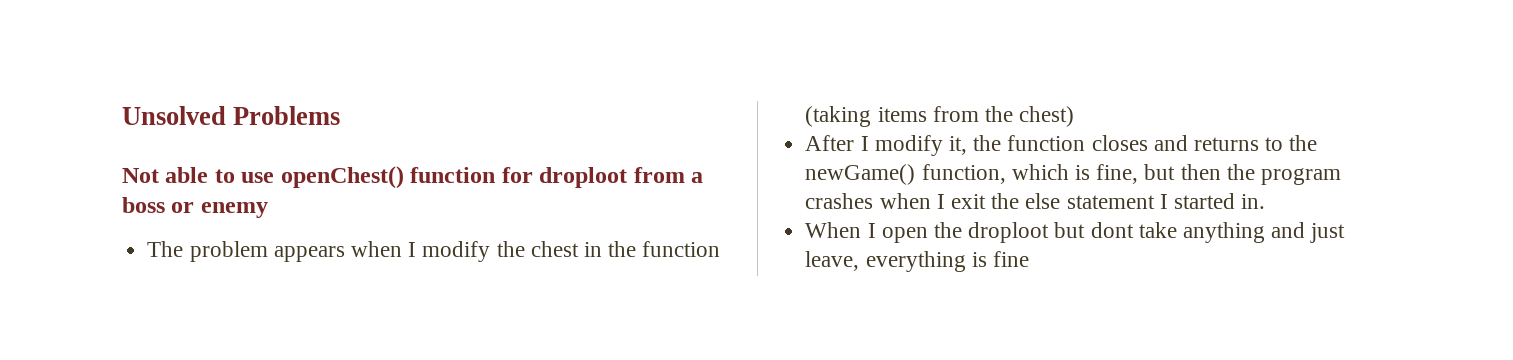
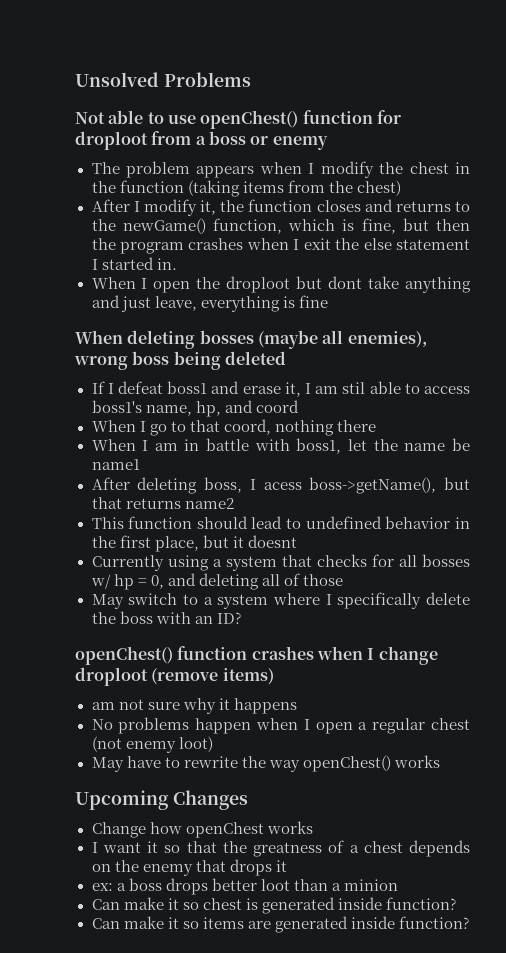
+ When deleting bosses (maybe all enemies), wrong boss being deleted
+ If I defeat boss1 and erase it, I am stil able to access boss1's name, hp, and coord
+ When I go to that coord, nothing there
+ When I am in battle with boss1, let the name be name1
+ After deleting boss, I acess boss->getName(), but that returns name2
+ This function should lead to undefined behavior in the first place, but it doesnt
+ Currently using a system that checks for all bosses w/ hp = 0, and deleting all of those
+ May switch to a system where I specifically delete the boss with an ID?
+ openChest() function crashes when I change droploot (remove items)
+ am not sure why it happens
+ No problems happen when I open a regular chest (not enemy loot)
+ May have to rewrite the way openChest() works
+ Upcoming Changes
+ Change how openChest works
+ I want it so that the greatness of a chest depends on the enemy that drops it
+ ex: a boss drops better loot than a minion
+ Can make it so chest is generated inside function?
+ Can make it so items are generated inside function?

